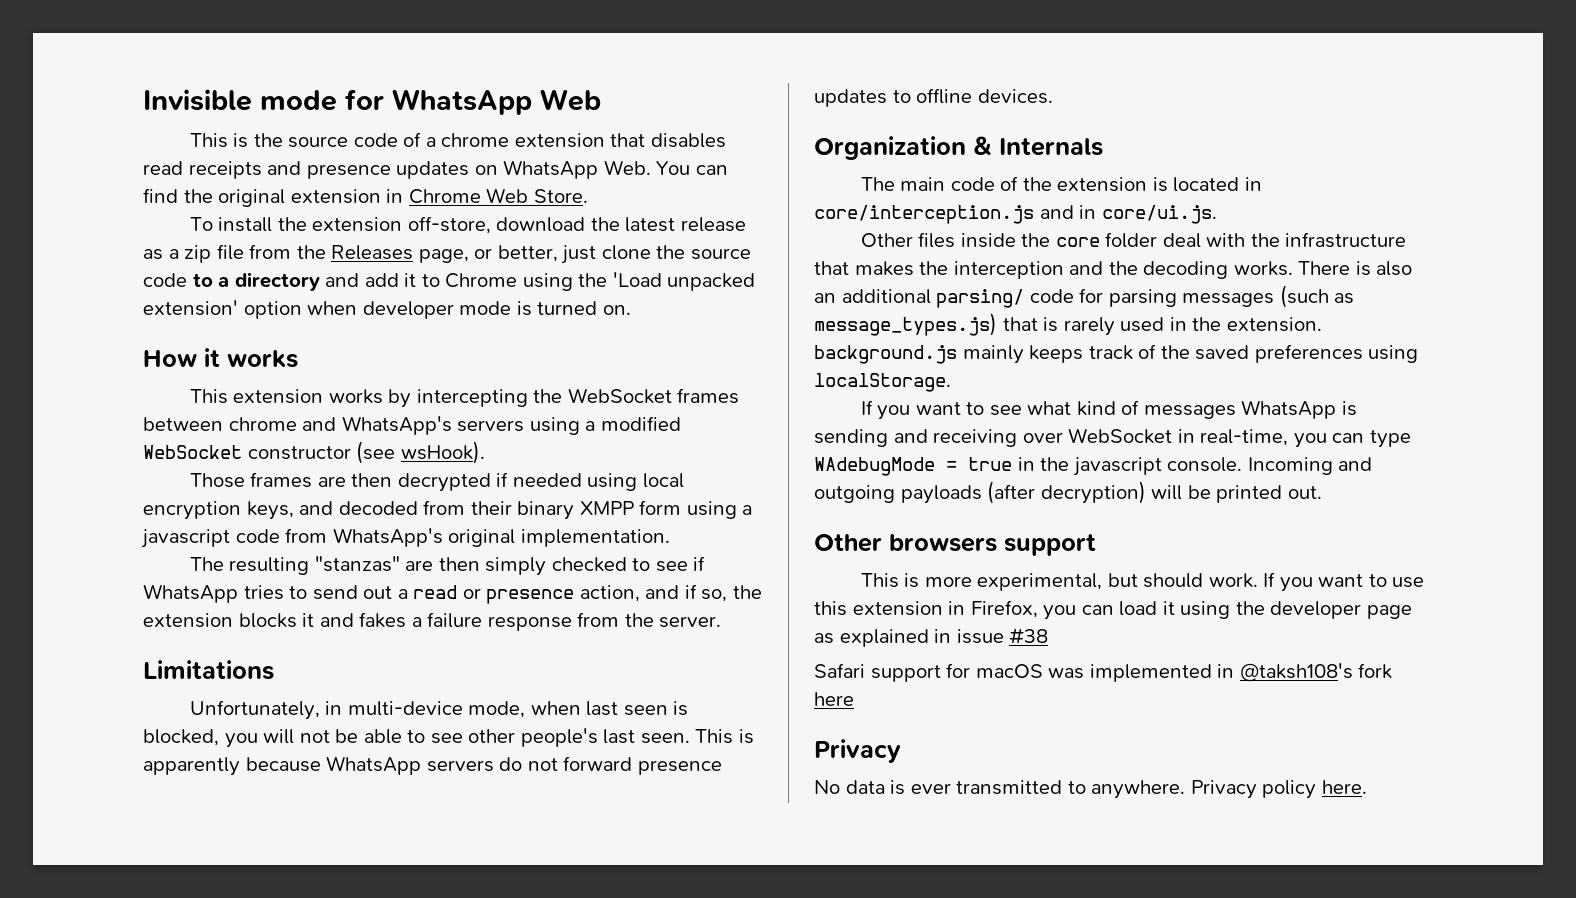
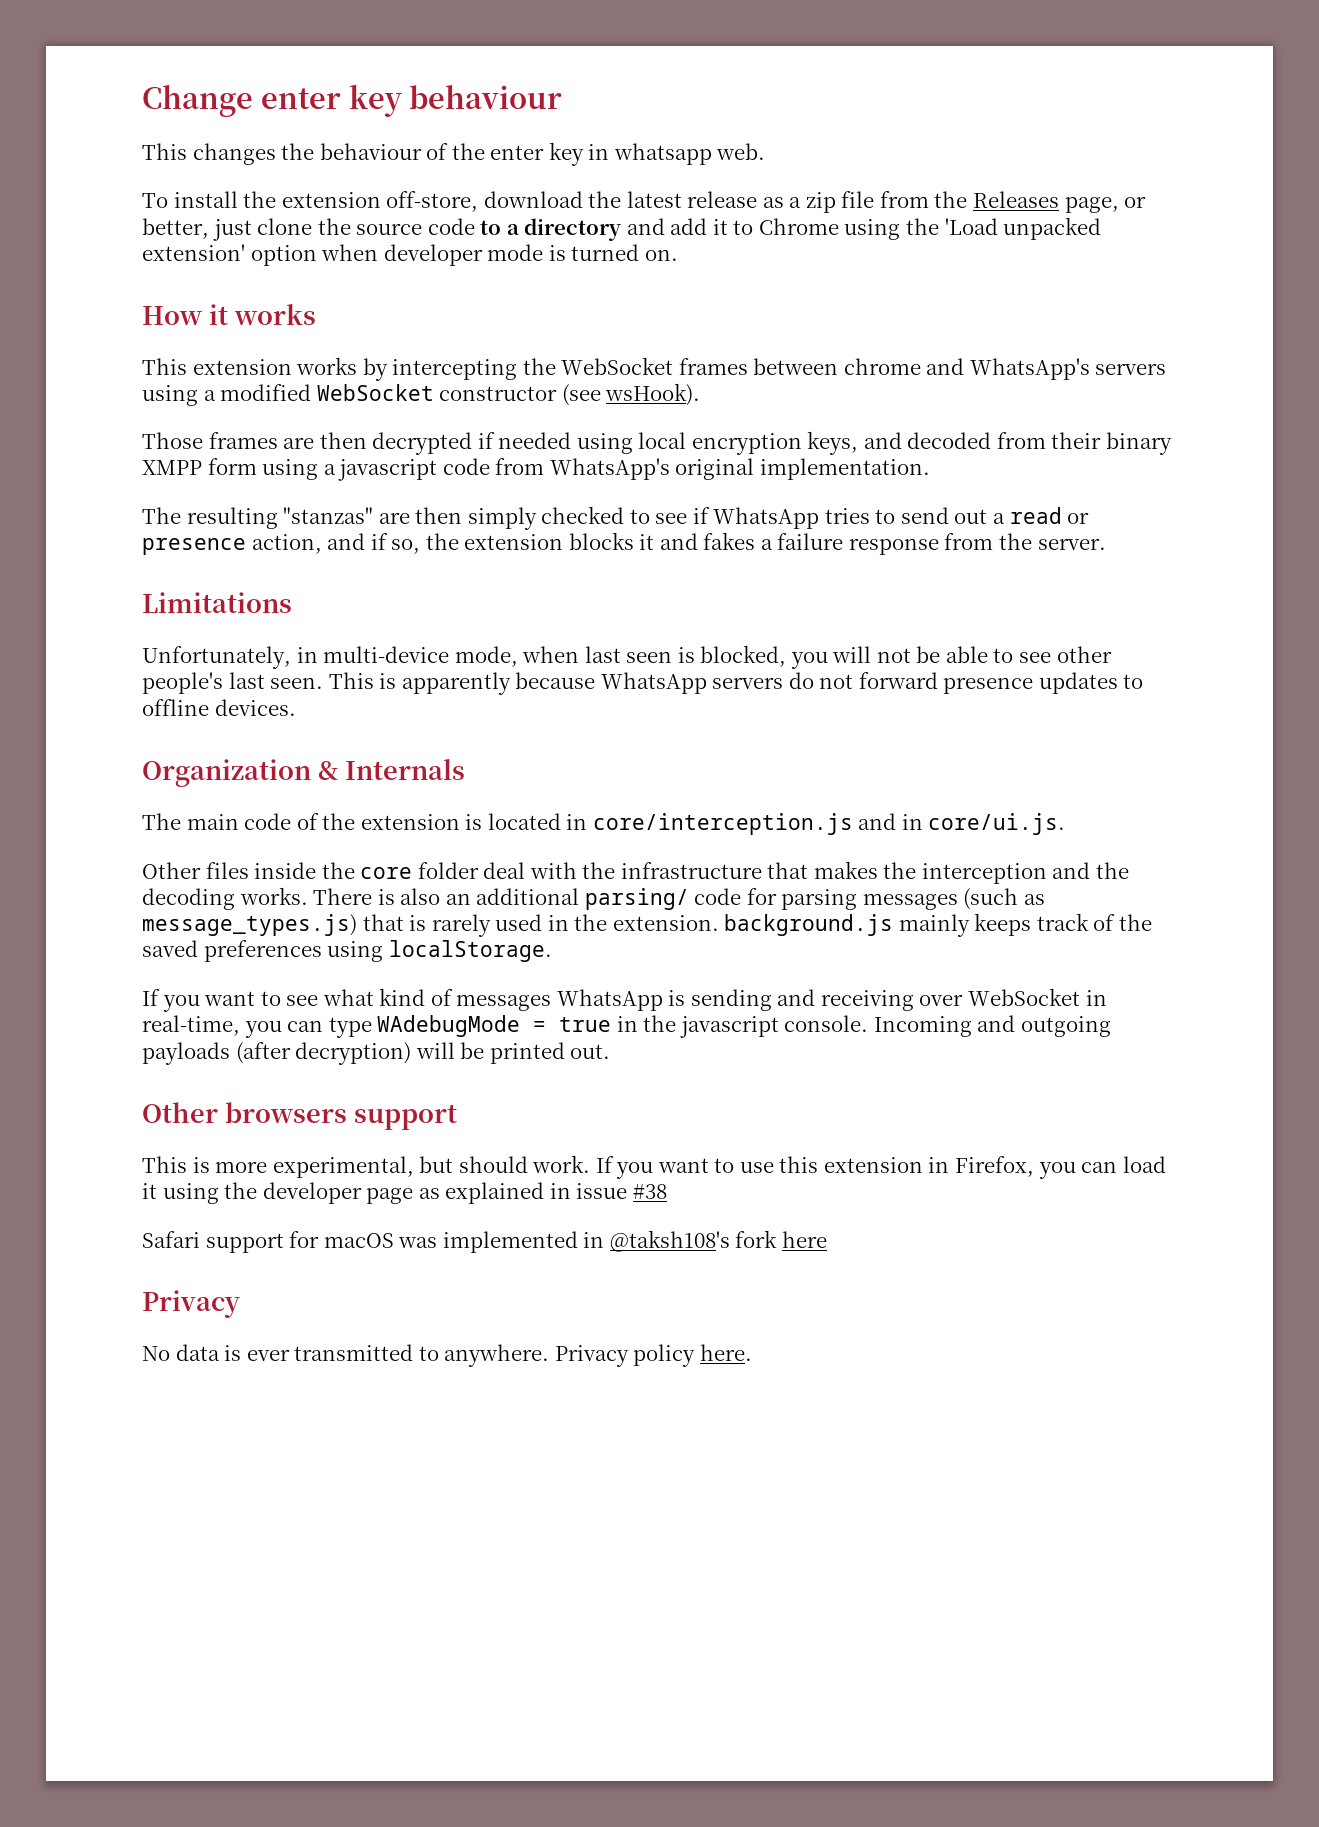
- Invisible mode for WhatsApp Web
- This is the source code of a chrome extension that disables read receipts and presence updates on WhatsApp Web. You can find the original extension in Chrome Web Store.
+ Change enter key behaviour
+ This changes the behaviour of the enter key in whatsapp web.

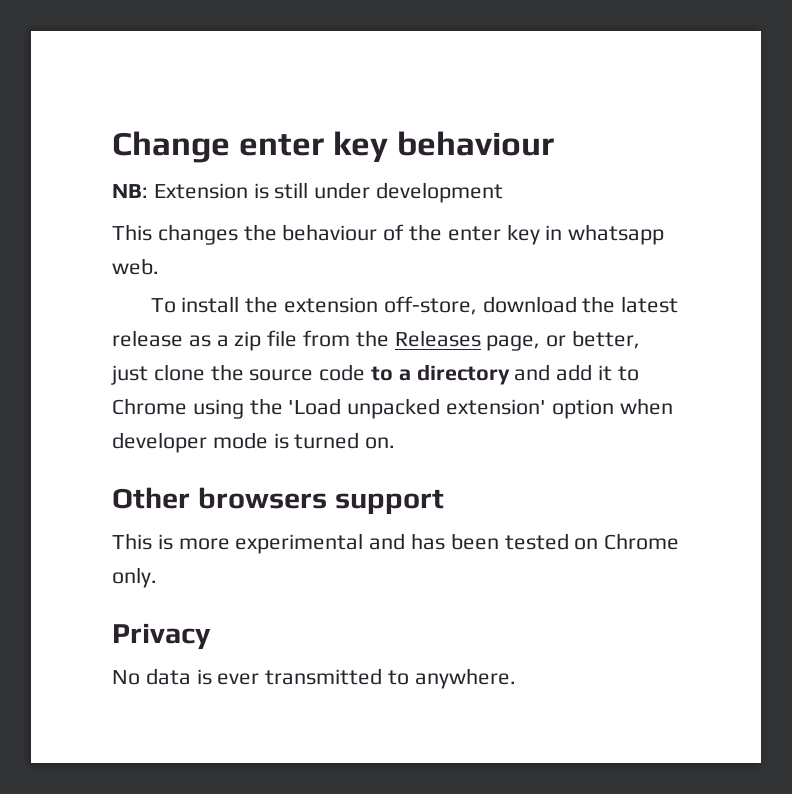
+ NB: Extension is still under development
- How it works
- This extension works by intercepting the WebSocket frames between chrome and WhatsApp's servers using a modified WebSocket constructor (see wsHook).
- Those frames are then decrypted if needed using local encryption keys, and decoded from their binary XMPP form using a javascript code from WhatsApp's original implementation.
- The resulting "stanzas" are then simply checked to see if WhatsApp tries to send out a read or presence action, and if so, the extension blocks it and fakes a failure response from the server.
- Limitations
- Unfortunately, in multi-device mode, when last seen is blocked, you will not be able to see other people's last seen. This is apparently because WhatsApp servers do not forward presence updates to offline devices.
- Organization & Internals
- The main code of the extension is located in core/interception.js and in core/ui.js.
- Other files inside the core folder deal with the infrastructure that makes the interception and the decoding works. There is also an additional parsing/ code for parsing messages (such as message_types.js) that is rarely used in the extension. background.js mainly keeps track of the saved preferences using localStorage.
- If you want to see what kind of messages WhatsApp is sending and receiving over WebSocket in real-time, you can type WAdebugMode = true in the javascript console. Incoming and outgoing payloads (after decryption) will be printed out.
- This is more experimental, but should work. If you want to use this extension in Firefox, you can load it using the developer page as explained in issue #38
- Safari support for macOS was implemented in @taksh108's fork here
+ This is more experimental and has been tested on Chrome only.
- Privacy policy here.

